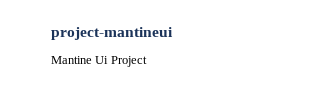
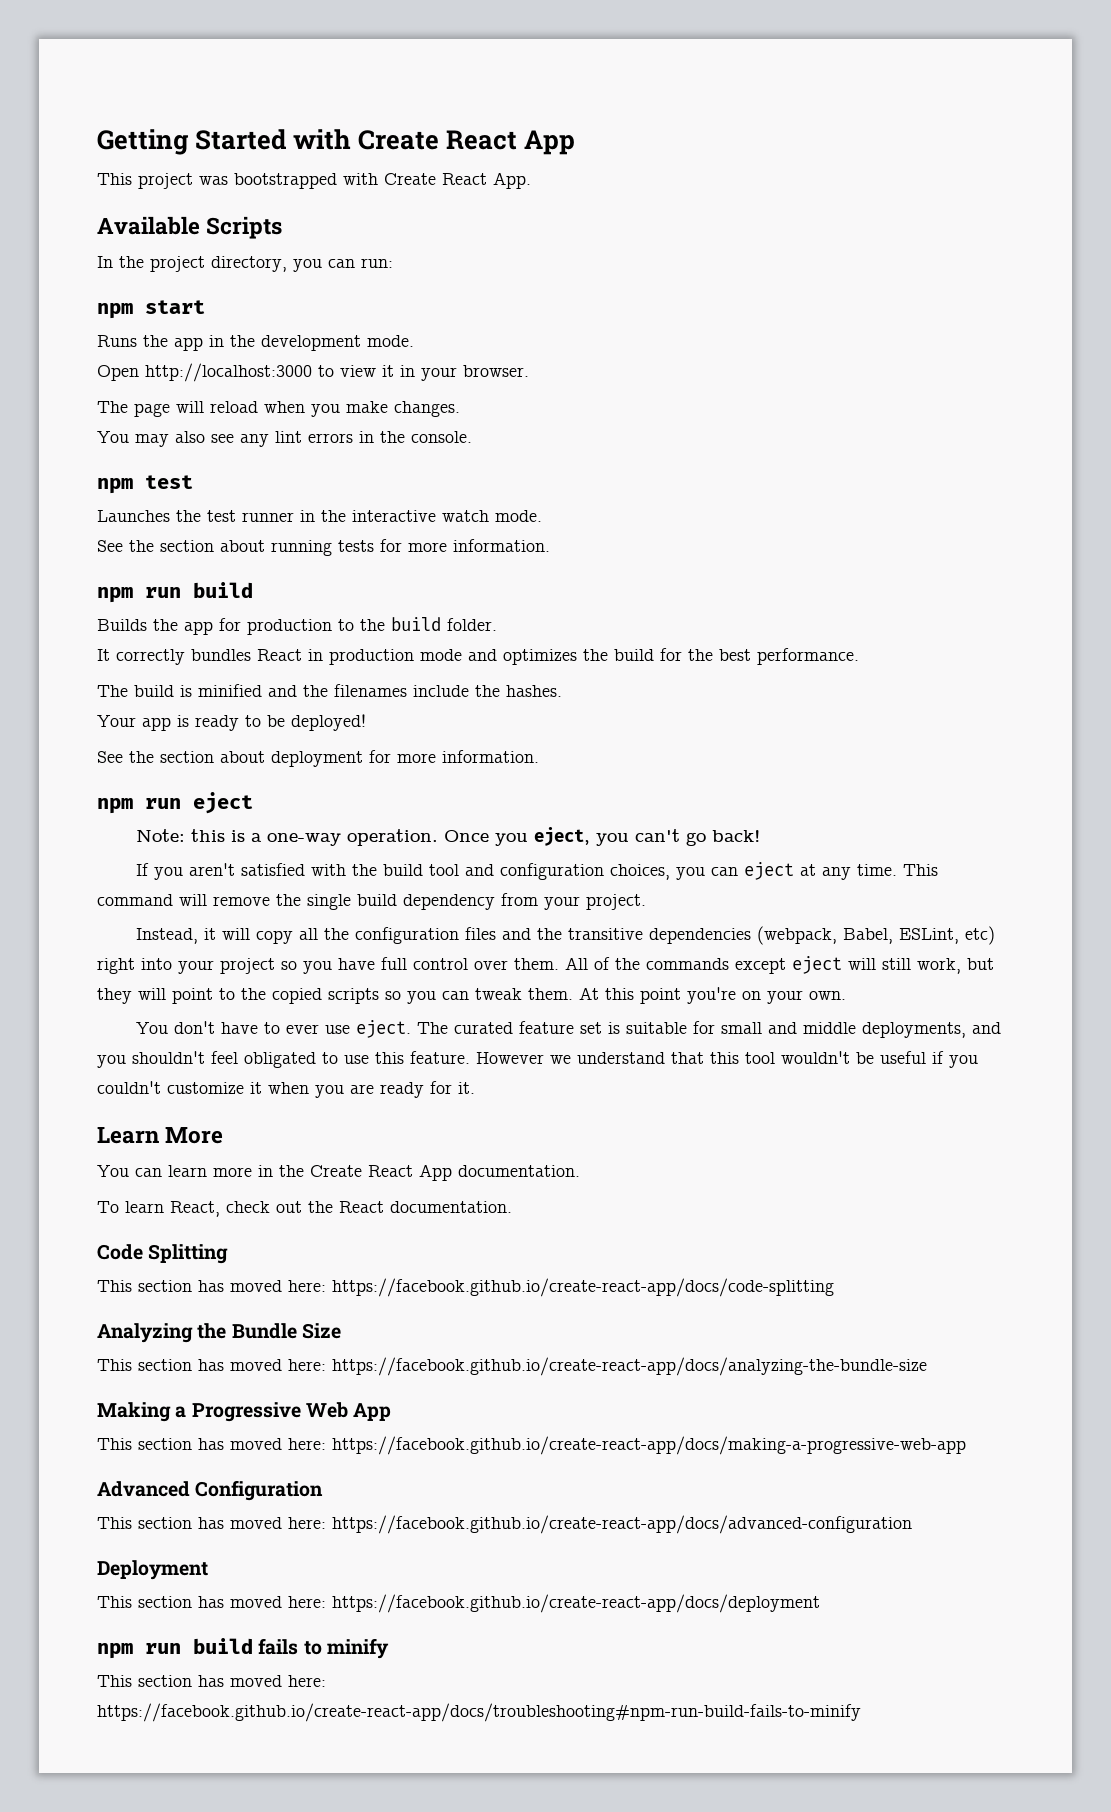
- project-mantineui
- Mantine Ui Project
+ Getting Started with Create React App
+ This project was bootstrapped with Create React App.
+ Available Scripts
+ In the project directory, you can run:
+ npm start
+ Runs the app in the development mode.
+ Open http://localhost:3000 to view it in your browser.
+ The page will reload when you make changes.
+ You may also see any lint errors in the console.
+ npm test
+ Launches the test runner in the interactive watch mode.
+ See the section about running tests for more information.
+ npm run build
+ Builds the app for production to the build folder.
+ It correctly bundles React in production mode and optimizes the build for the best performance.
+ The build is minified and the filenames include the hashes.
+ Your app is ready to be deployed!
+ See the section about deployment for more information.
+ npm run eject
+ Note: this is a one-way operation. Once you eject, you can't go back!
+ If you aren't satisfied with the build tool and configuration choices, you can eject at any time. This command will remove the single build dependency from your project.
+ Instead, it will copy all the configuration files and the transitive dependencies (webpack, Babel, ESLint, etc) right into your project so you have full control over them. All of the commands except eject will still work, but they will point to the copied scripts so you can tweak them. At this point you're on your own.
+ You don't have to ever use eject. The curated feature set is suitable for small and middle deployments, and you shouldn't feel obligated to use this feature. However we understand that this tool wouldn't be useful if you couldn't customize it when you are ready for it.
+ Learn More
+ You can learn more in the Create React App documentation.
+ To learn React, check out the React documentation.
+ Code Splitting
+ This section has moved here: https://facebook.github.io/create-react-app/docs/code-splitting
+ Analyzing the Bundle Size
+ This section has moved here: https://facebook.github.io/create-react-app/docs/analyzing-the-bundle-size
+ Making a Progressive Web App
+ This section has moved here: https://facebook.github.io/create-react-app/docs/making-a-progressive-web-app
+ Advanced Configuration
+ This section has moved here: https://facebook.github.io/create-react-app/docs/advanced-configuration
+ Deployment
+ This section has moved here: https://facebook.github.io/create-react-app/docs/deployment
+ npm run build fails to minify
+ This section has moved here: https://facebook.github.io/create-react-app/docs/troubleshooting#npm-run-build-fails-to-minify

